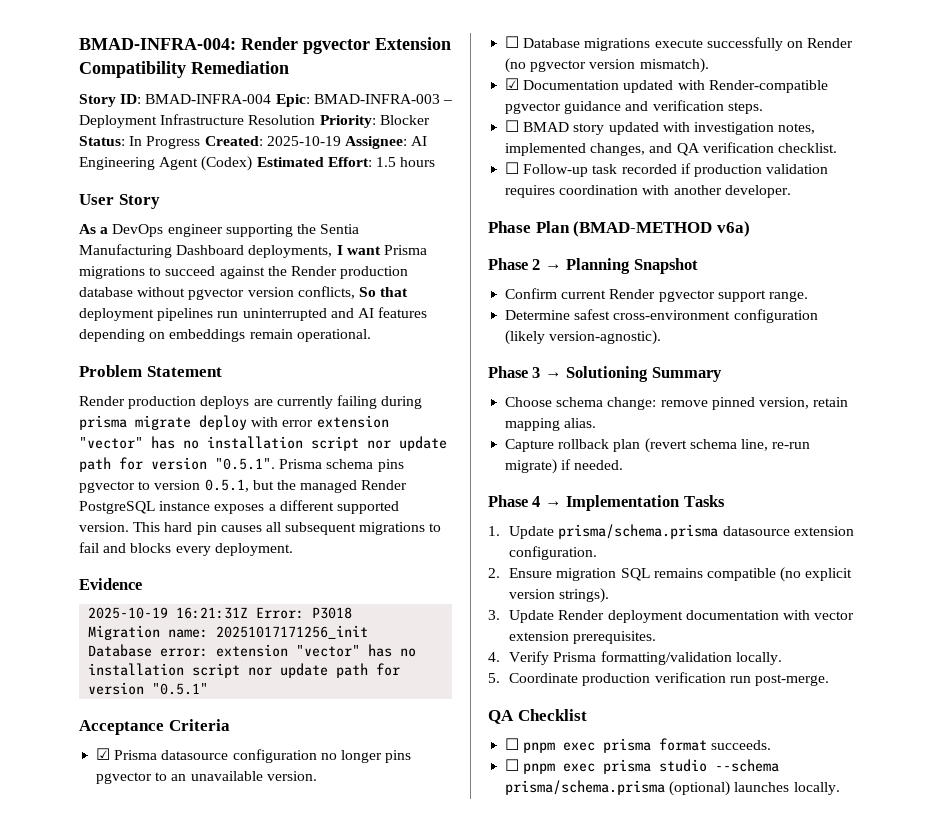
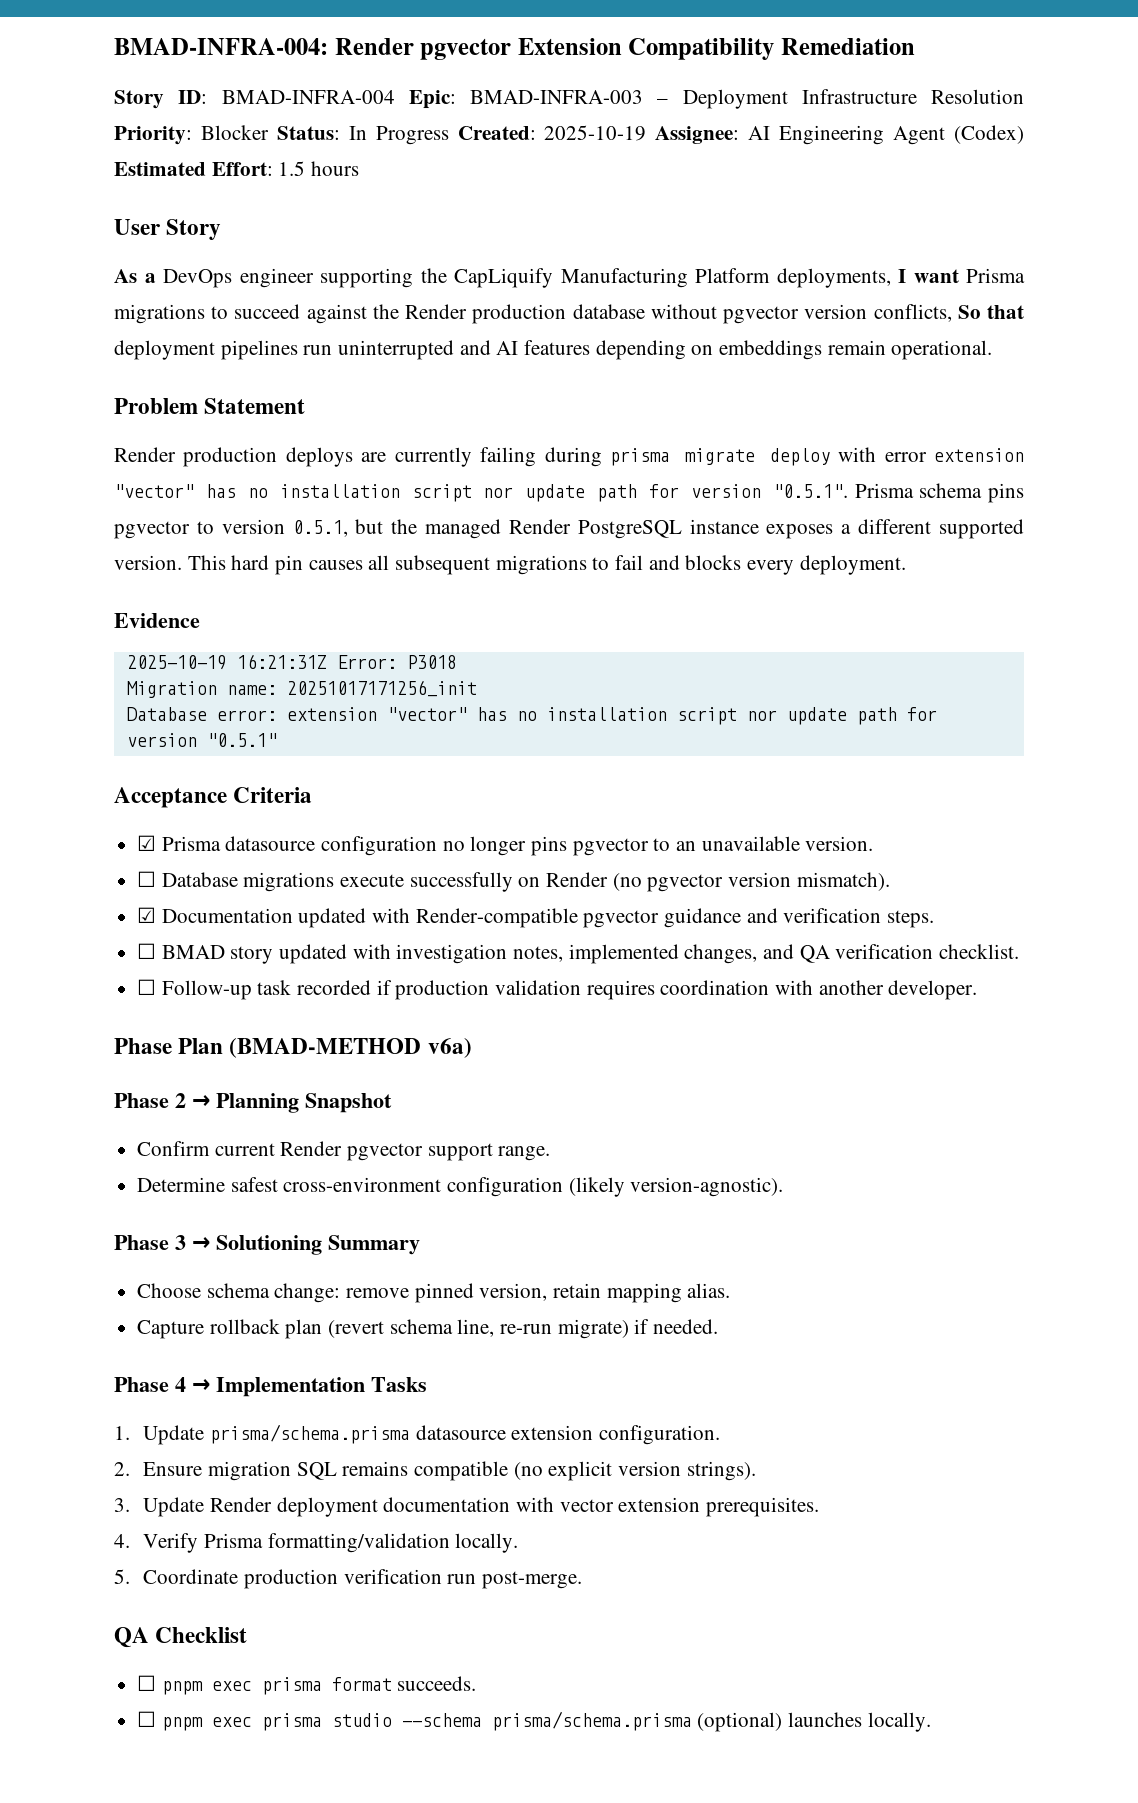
- As a DevOps engineer supporting the Sentia Manufacturing Dashboard deployments, I want Prisma migrations to succeed against the Render production database without pgvector version conflicts, So that deployment pipelines run uninterrupted and AI features depending on embeddings remain operational.
+ As a DevOps engineer supporting the CapLiquify Manufacturing Platform deployments, I want Prisma migrations to succeed against the Render production database without pgvector version conflicts, So that deployment pipelines run uninterrupted and AI features depending on embeddings remain operational.

